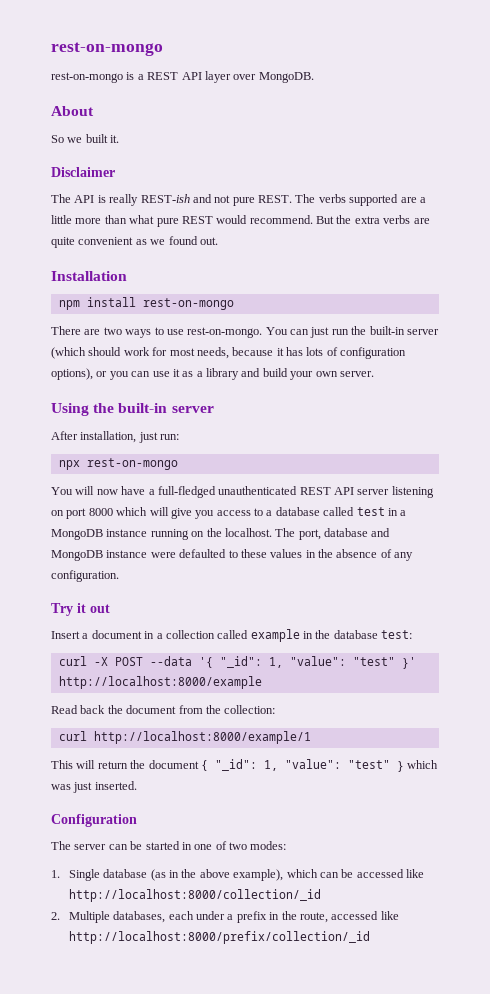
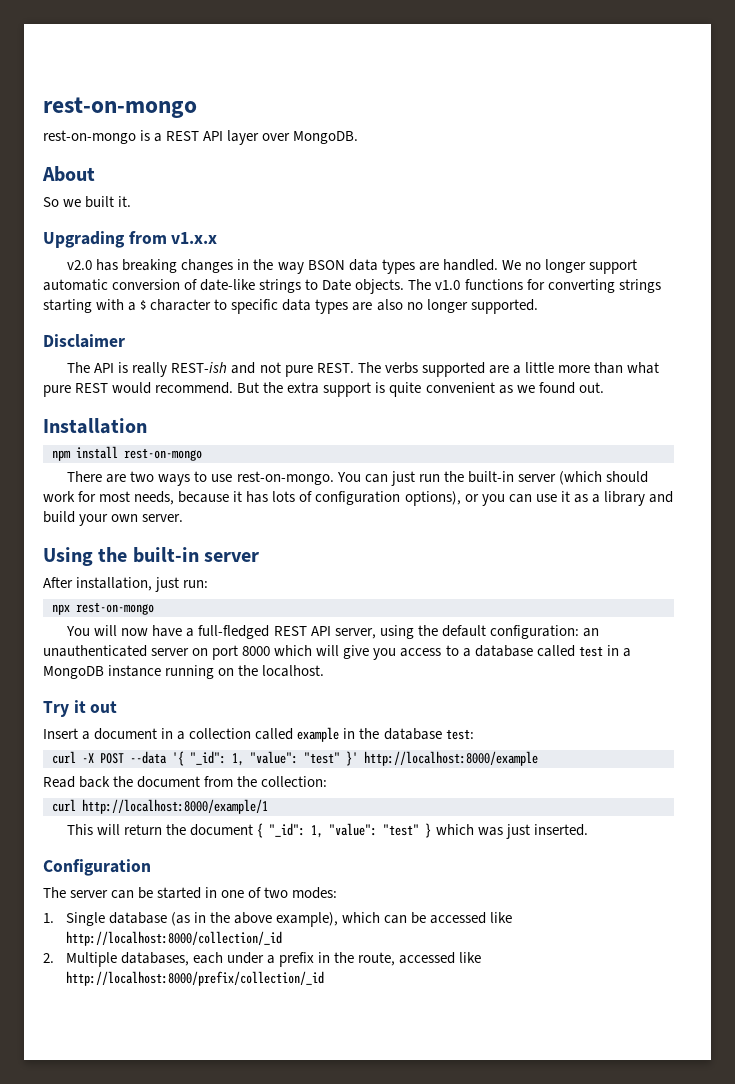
+ Upgrading from v1.x.x
+ v2.0 has breaking changes in the way BSON data types are handled. We no longer support automatic conversion of date-like strings to Date objects. The v1.0 functions for converting strings starting with a $ character to specific data types are also no longer supported.
- But the extra verbs are quite convenient as we found out.
+ But the extra support is quite convenient as we found out.
- You will now have a full-fledged unauthenticated REST API server listening on port 8000 which will give you access to a database called test in a MongoDB instance running on the localhost. The port, database and MongoDB instance were defaulted to these values in the absence of any configuration.
+ You will now have a full-fledged REST API server, using the default configuration: an unauthenticated server on port 8000 which will give you access to a database called test in a MongoDB instance running on the localhost.

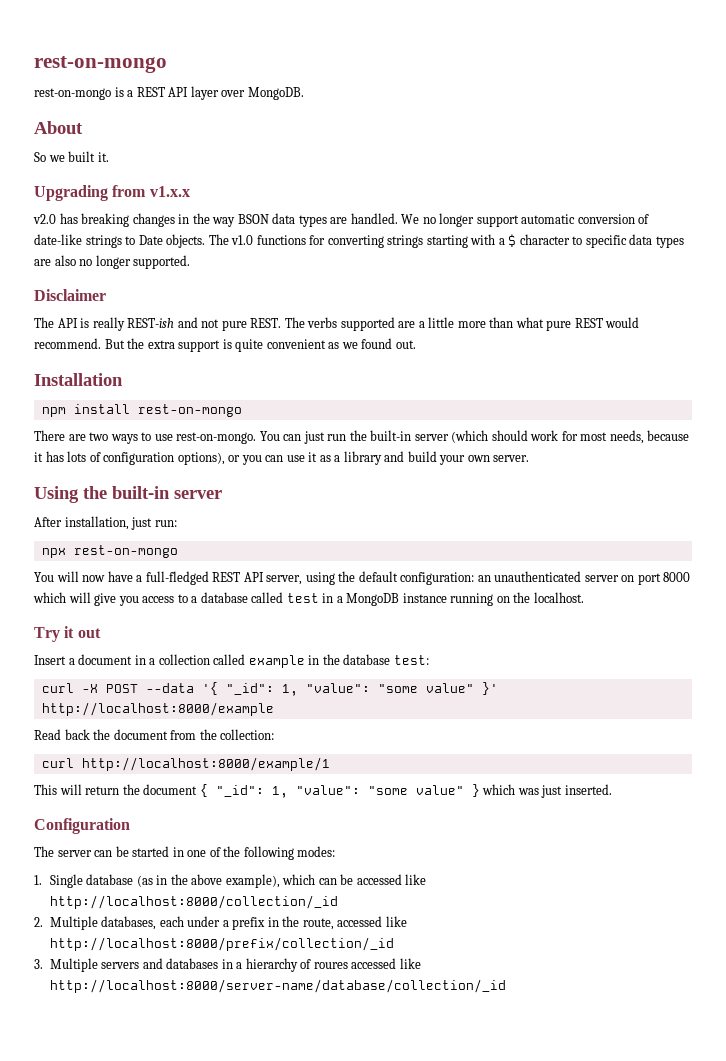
- curl -X POST --data '{ "_id": 1, "value": "test" }' http://localhost:8000/example
+ curl -X POST --data '{ "_id": 1, "value": "some value" }' http://localhost:8000/example
- This will return the document { "_id": 1, "value": "test" } which was just inserted.
+ This will return the document { "_id": 1, "value": "some value" } which was just inserted.
- The server can be started in one of two modes:
+ The server can be started in one of the following modes:
+ 3. Multiple servers and databases in a hierarchy of roures accessed like http://localhost:8000/server-name/database/collection/_id

